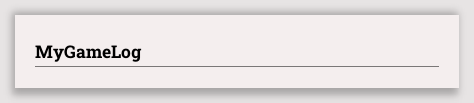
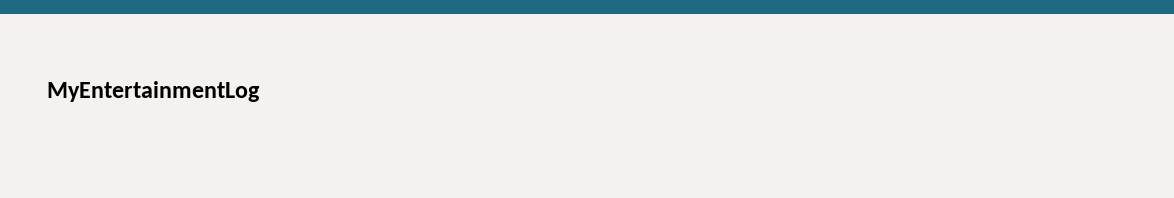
- MyGameLog
+ MyEntertainmentLog

